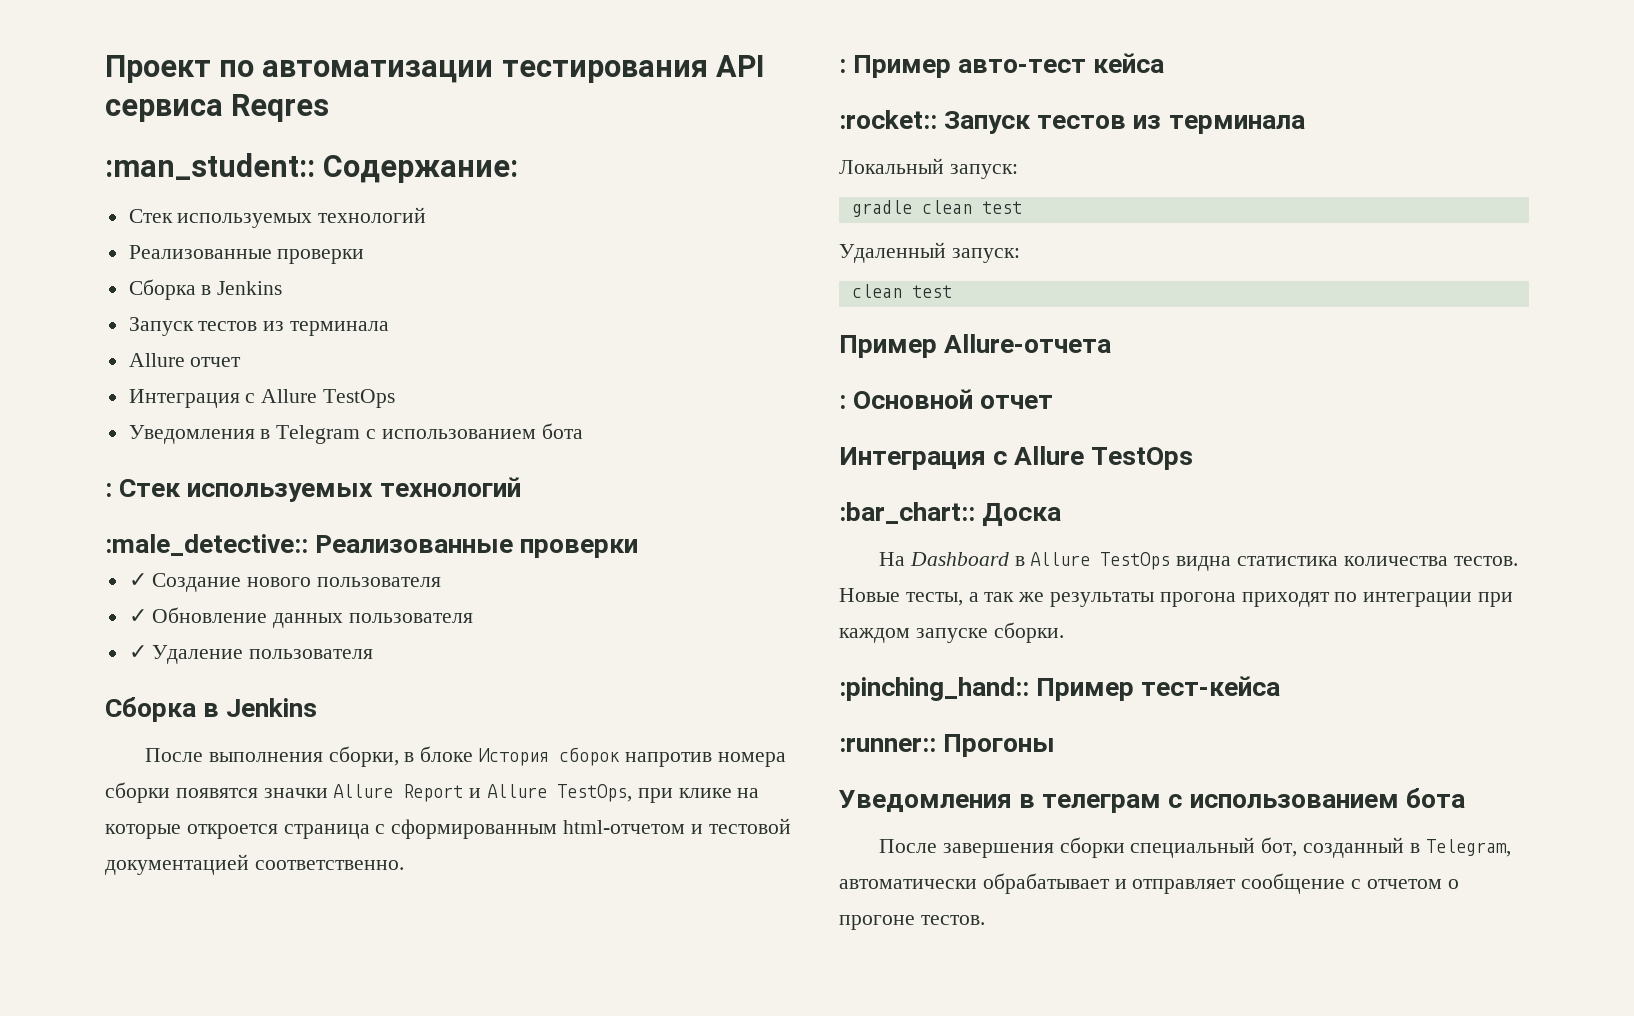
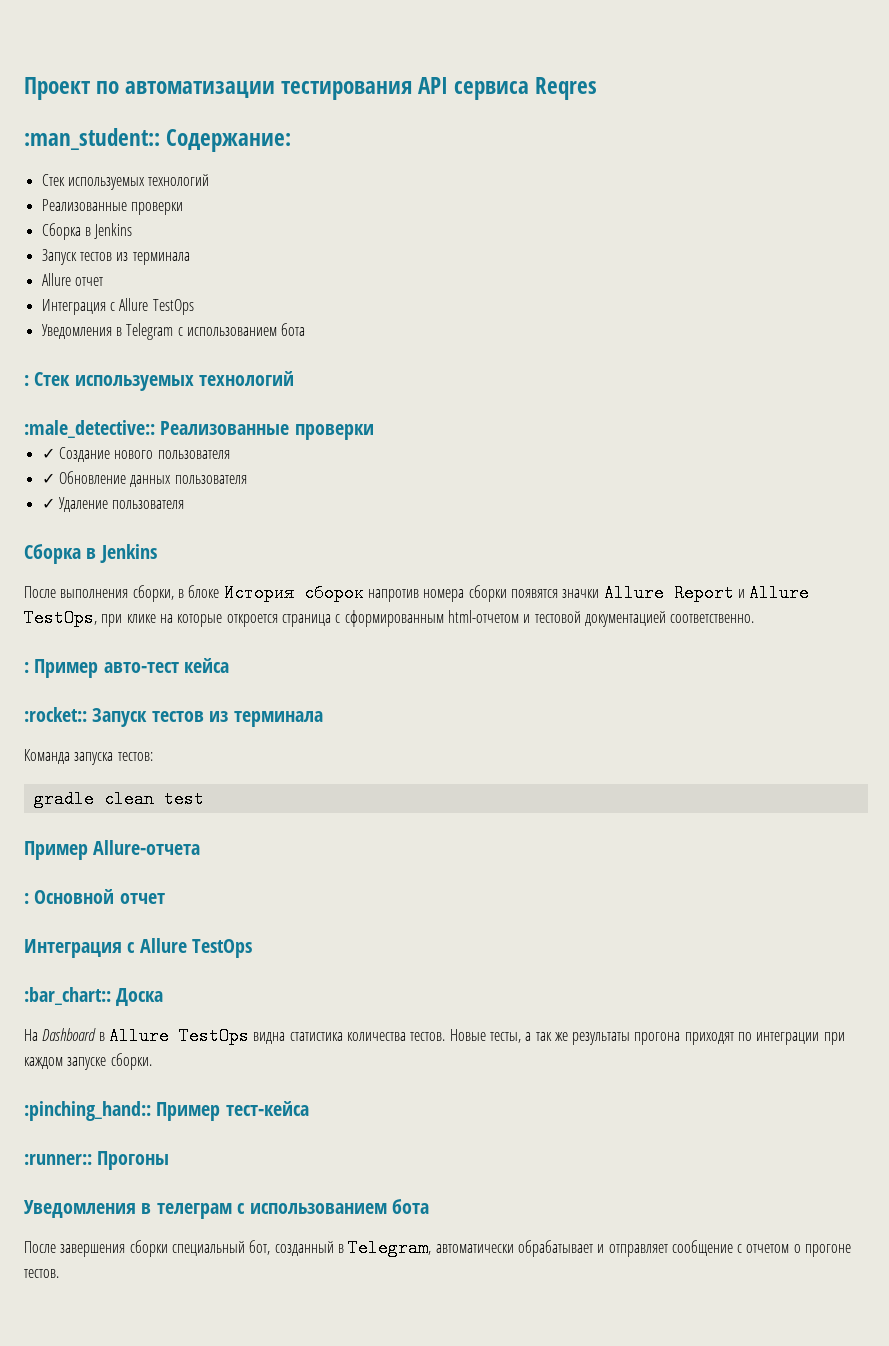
- Локальный запуск:
+ Команда запуска тестов:
- Удаленный запуск:
- clean test

